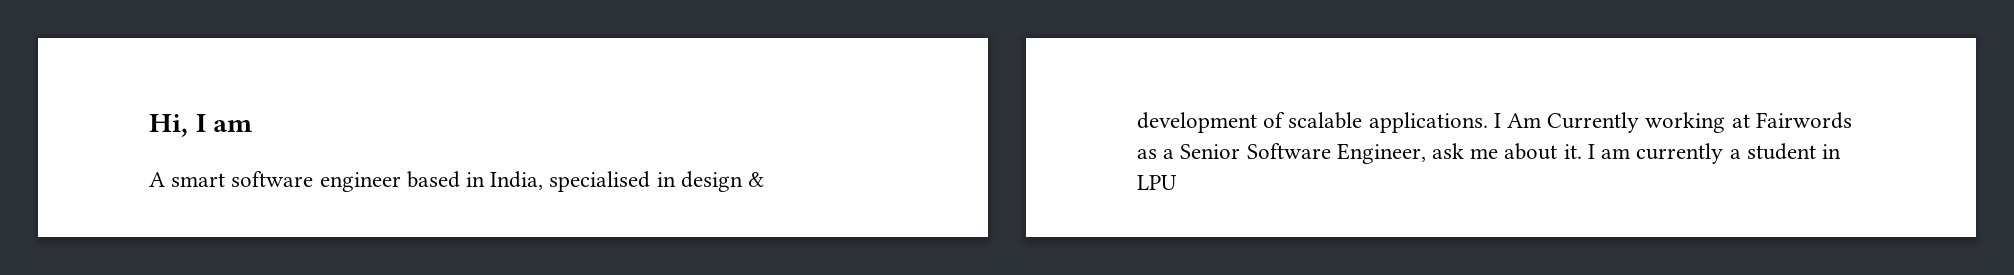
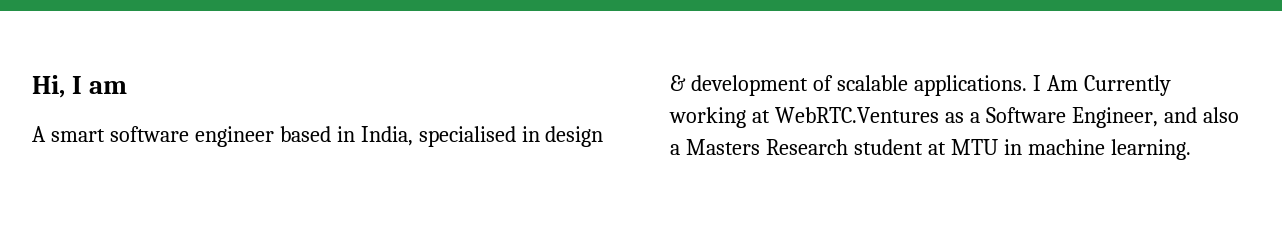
- I Am Currently working at Fairwords as a Senior Software Engineer, ask me about it. I am currently a student in LPU
+ I Am Currently working at WebRTC.Ventures as a Software Engineer, and also a Masters Research student at MTU in machine learning.

